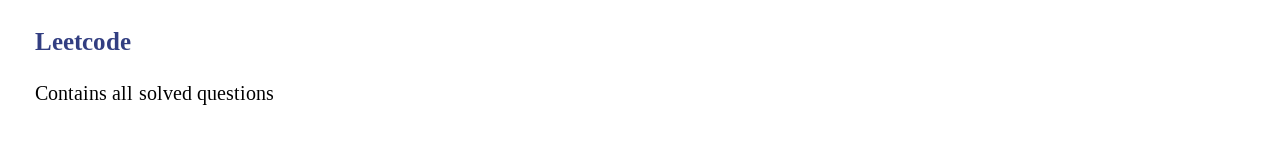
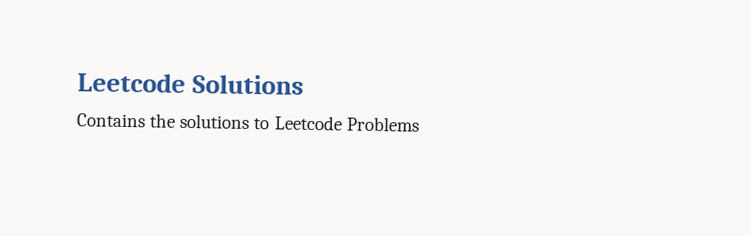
- Leetcode
+ Leetcode Solutions
- Contains all solved questions
+ Contains the solutions to Leetcode Problems

